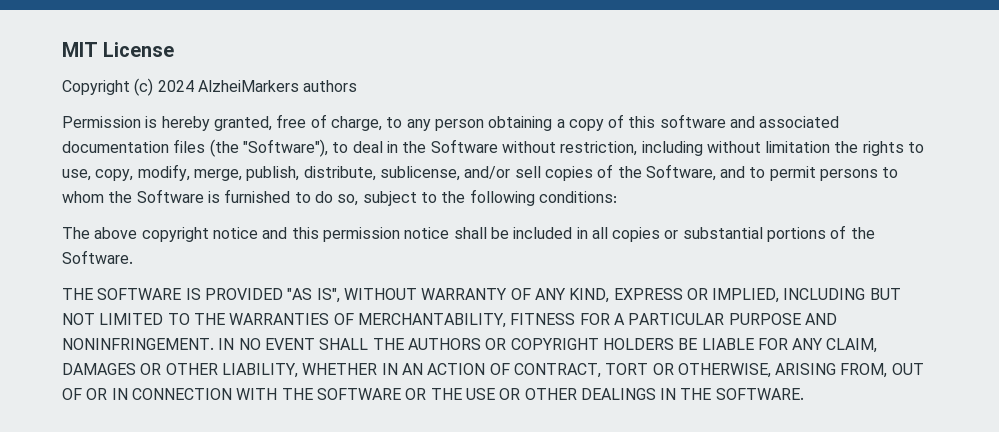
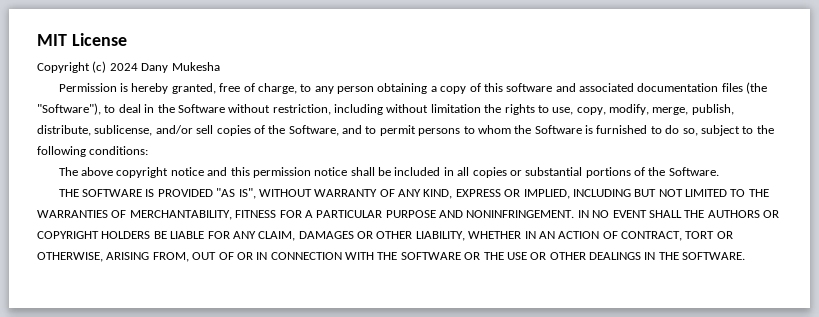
- Copyright (c) 2024 AlzheiMarkers authors
+ Copyright (c) 2024 Dany Mukesha

